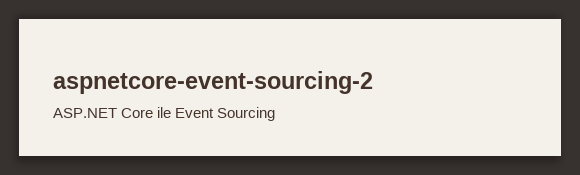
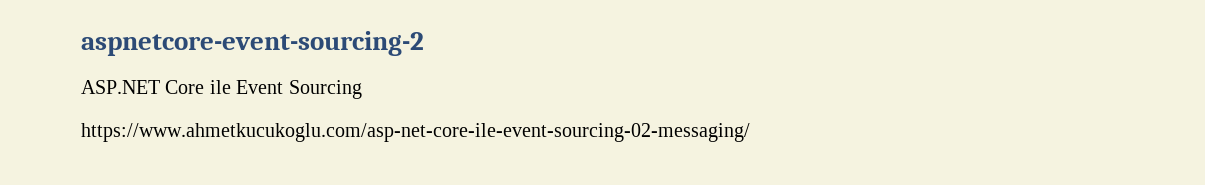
+ https://www.ahmetkucukoglu.com/asp-net-core-ile-event-sourcing-02-messaging/

